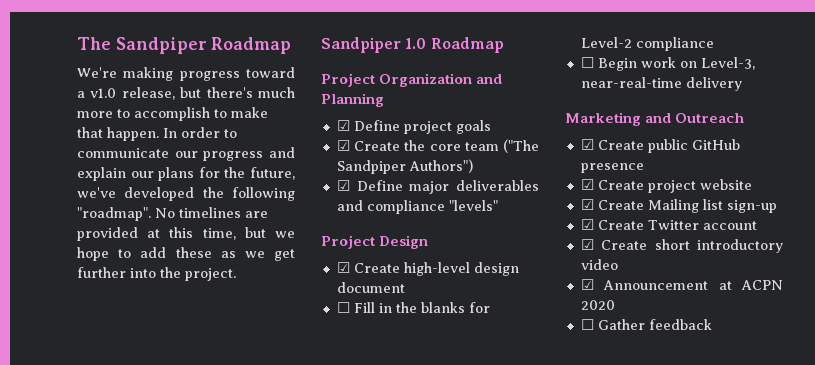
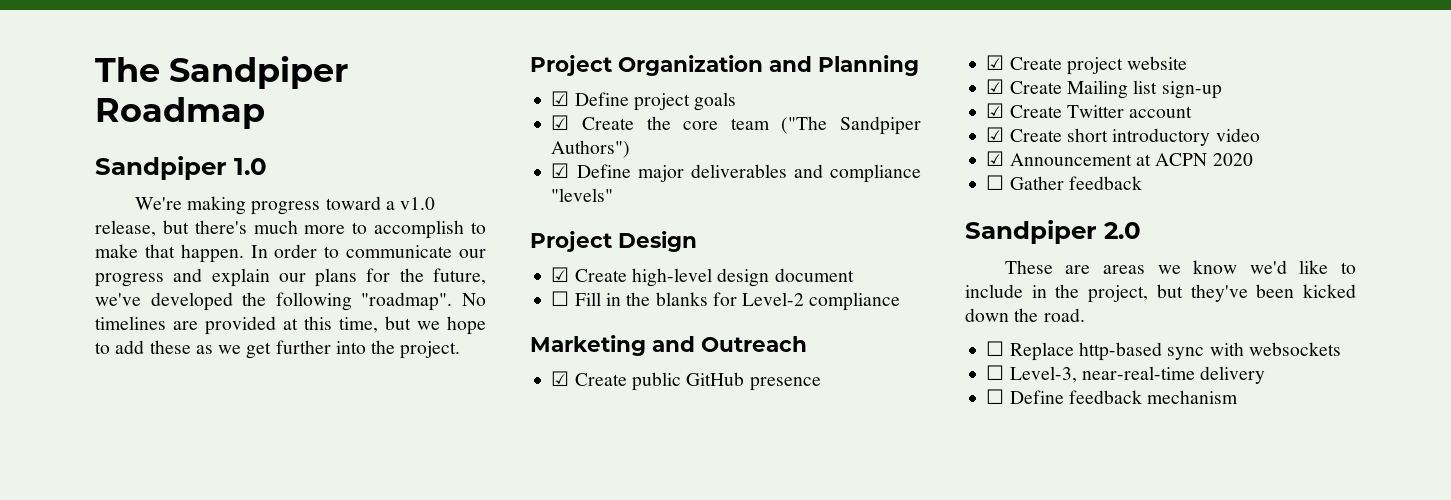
+ Sandpiper 1.0
- Sandpiper 1.0 Roadmap
- ☐ Begin work on Level-3, near-real-time delivery
+ Sandpiper 2.0
+ These are areas we know we'd like to include in the project, but they've been kicked down the road.
+ ☐ Replace http-based sync with websockets
+ ☐ Level-3, near-real-time delivery
+ ☐ Define feedback mechanism

